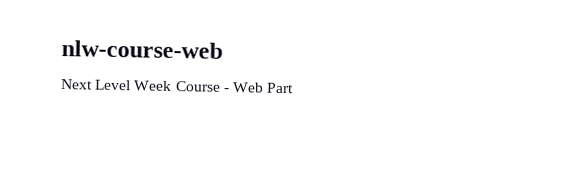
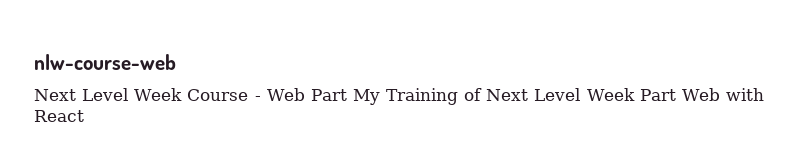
- Next Level Week Course - Web Part
+ Next Level Week Course - Web Part My Training of Next Level Week Part Web with React

